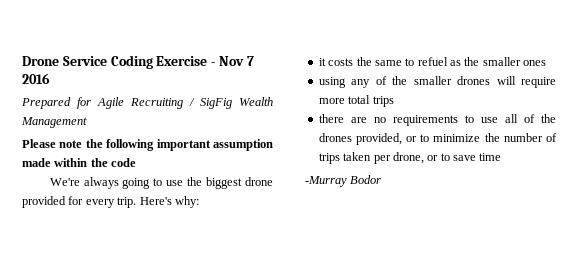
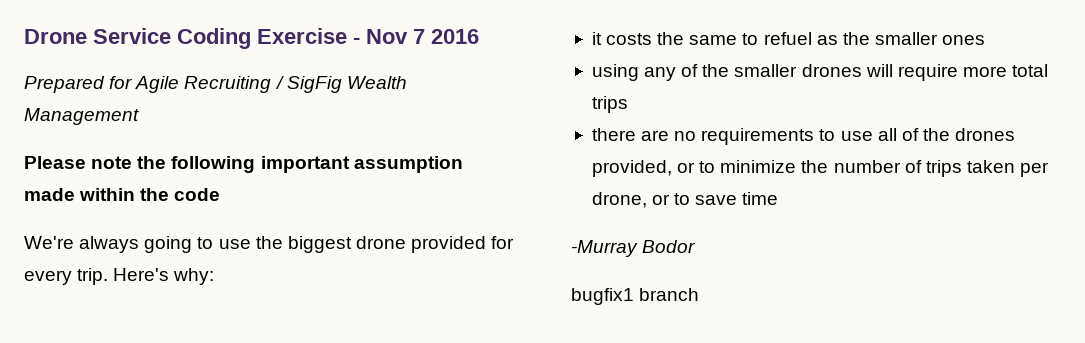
+ bugfix1 branch

